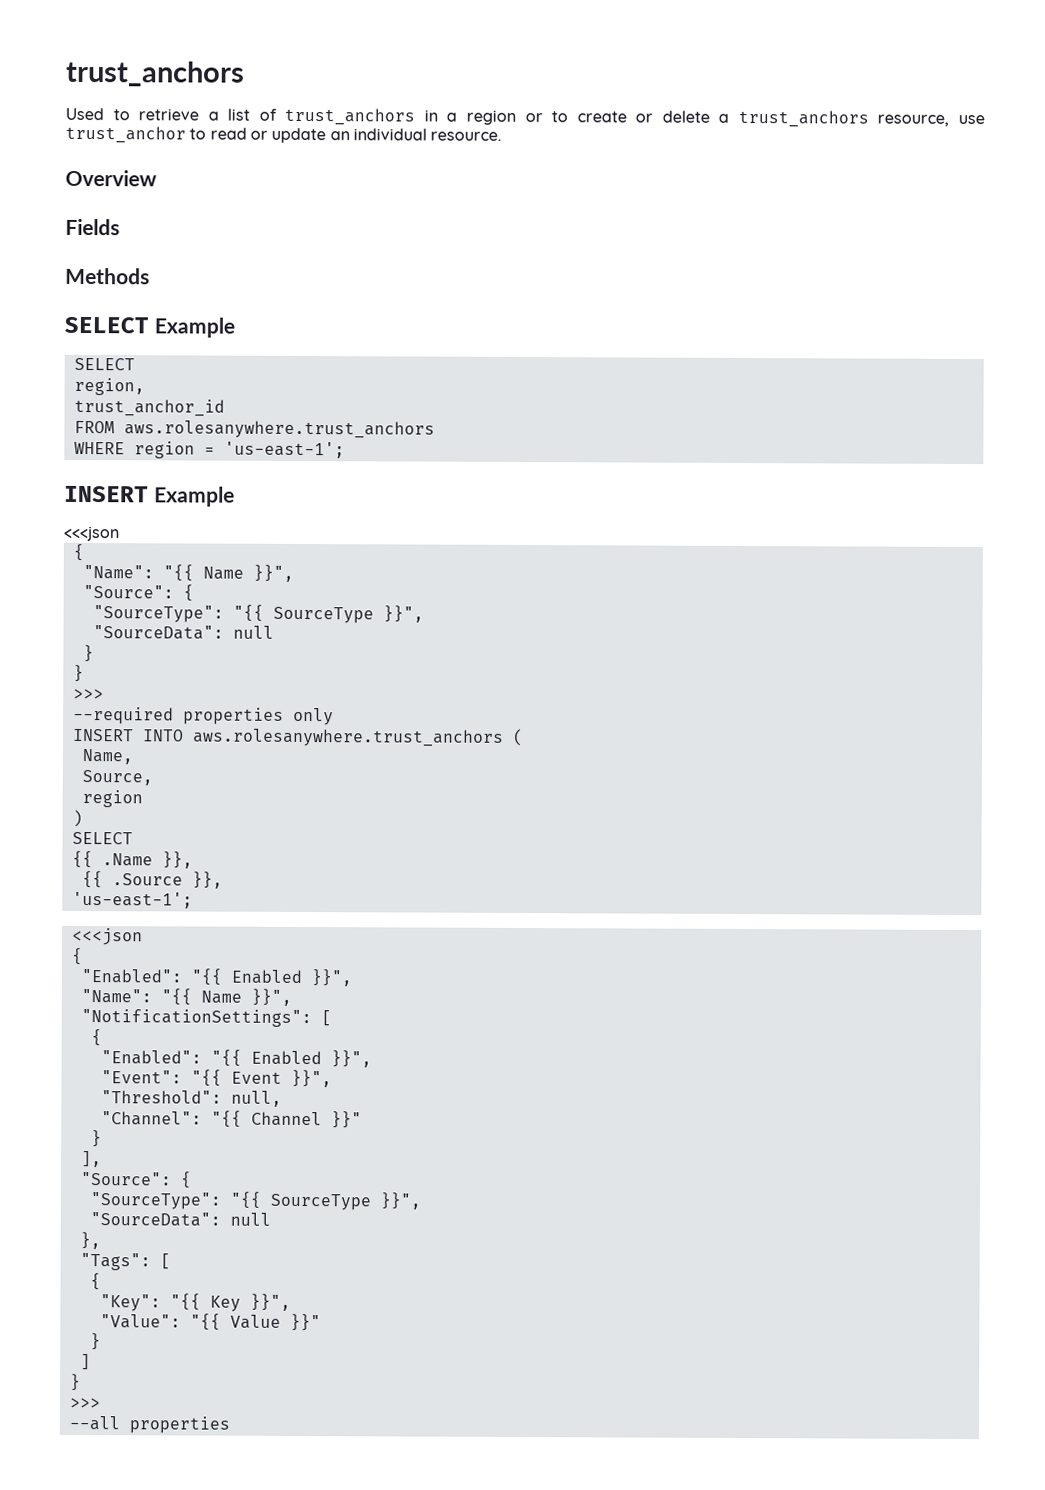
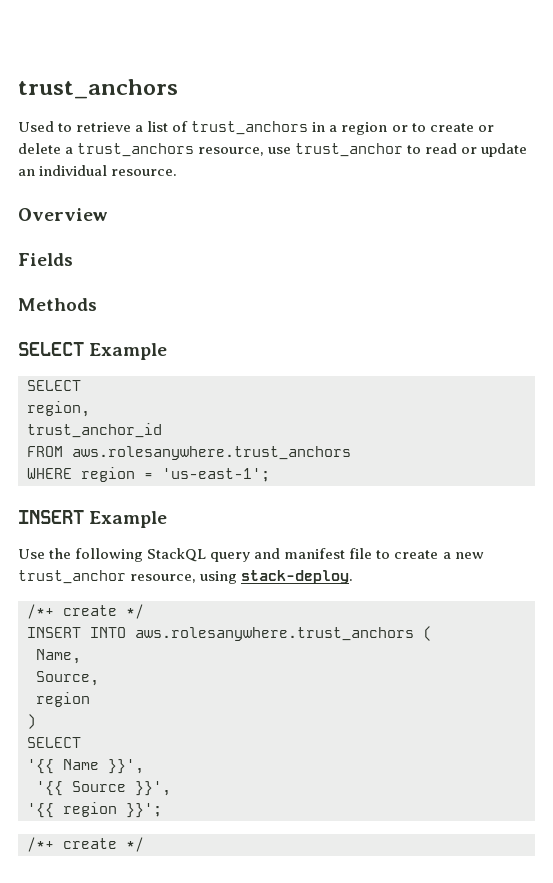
  INSERT Example
- <<<json
- {
- "Name": "{{ Name }}",
- "Source": {
- "SourceType": "{{ SourceType }}",
- "SourceData": null
- }
- }
- >>>
- --required properties only
+ Use the following StackQL query and manifest file to create a new trust_anchor resource, using stack-deploy.
+ /*+ create */
- {{ .Name }},
- {{ .Source }},
- 'us-east-1';
- <<<json
- {
- "Enabled": "{{ Enabled }}",
- "Name": "{{ Name }}",
- "NotificationSettings": [
- {
- "Enabled": "{{ Enabled }}",
- "Event": "{{ Event }}",
- "Threshold": null,
- "Channel": "{{ Channel }}"
- }
- ],
- "Source": {
- "SourceType": "{{ SourceType }}",
- "SourceData": null
- },
- "Tags": [
- {
- "Key": "{{ Key }}",
- "Value": "{{ Value }}"
- }
- ]
- }
- >>>
- --all properties
+ '{{ Name }}',
+ '{{ Source }}',
+ '{{ region }}';
+ /*+ create */

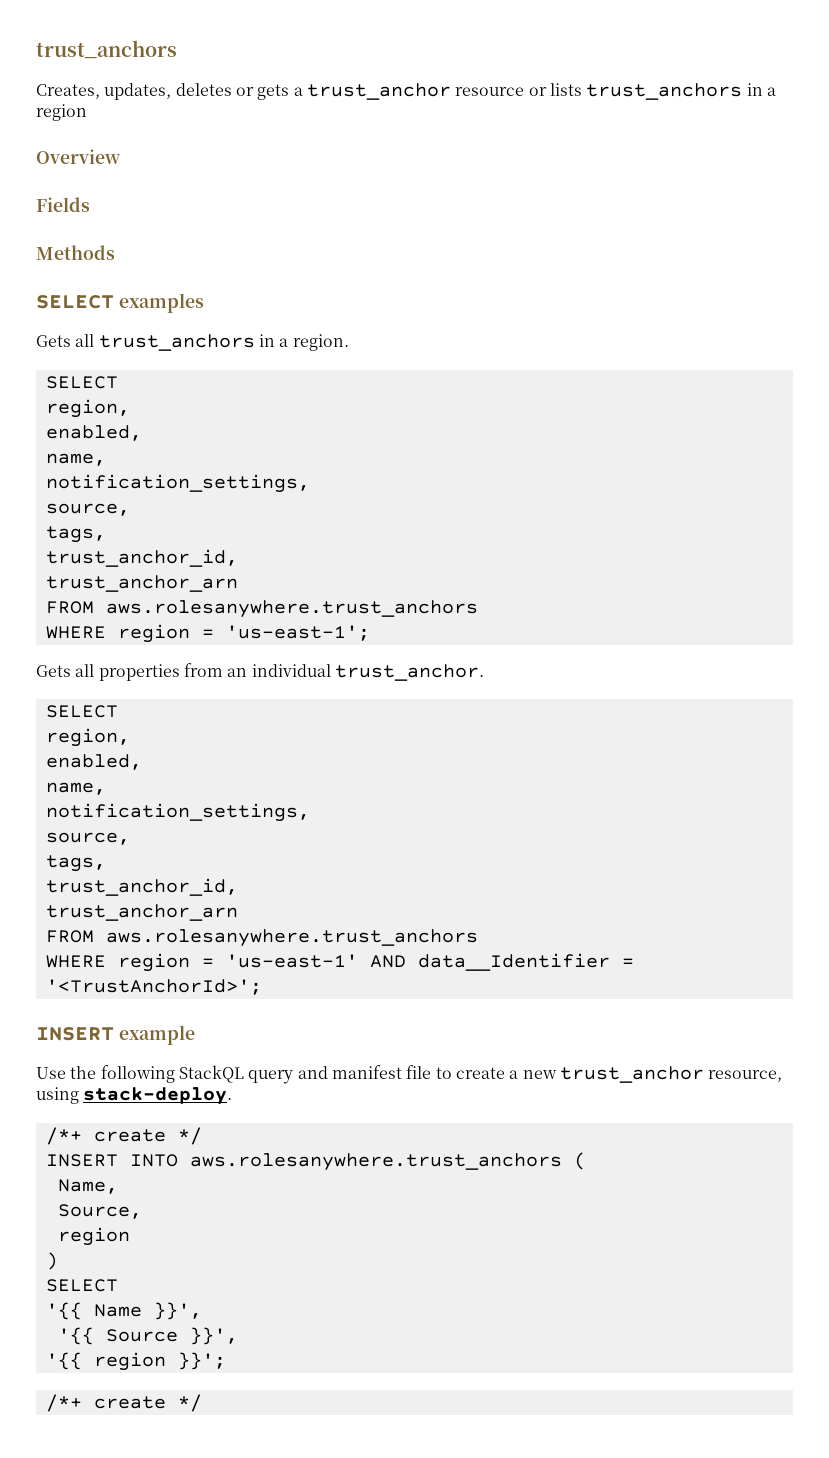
- Used to retrieve a list of trust_anchors in a region or to create or delete a trust_anchors resource, use trust_anchor to read or update an individual resource.
+ Creates, updates, deletes or gets a trust_anchor resource or lists trust_anchors in a region
  Overview
  Fields
  Methods
- SELECT Example
+ SELECT examples
+ Gets all trust_anchors in a region.
  SELECT
  region,
- trust_anchor_id
+ enabled,
+ name,
+ notification_settings,
+ source,
+ tags,
+ trust_anchor_id,
+ trust_anchor_arn
- INSERT Example
+ Gets all properties from an individual trust_anchor.
+ SELECT
+ region,
+ enabled,
+ name,
+ notification_settings,
+ source,
+ tags,
+ trust_anchor_id,
+ trust_anchor_arn
+ FROM aws.rolesanywhere.trust_anchors
+ WHERE region = 'us-east-1' AND data__Identifier = '<TrustAnchorId>';
+ INSERT example

